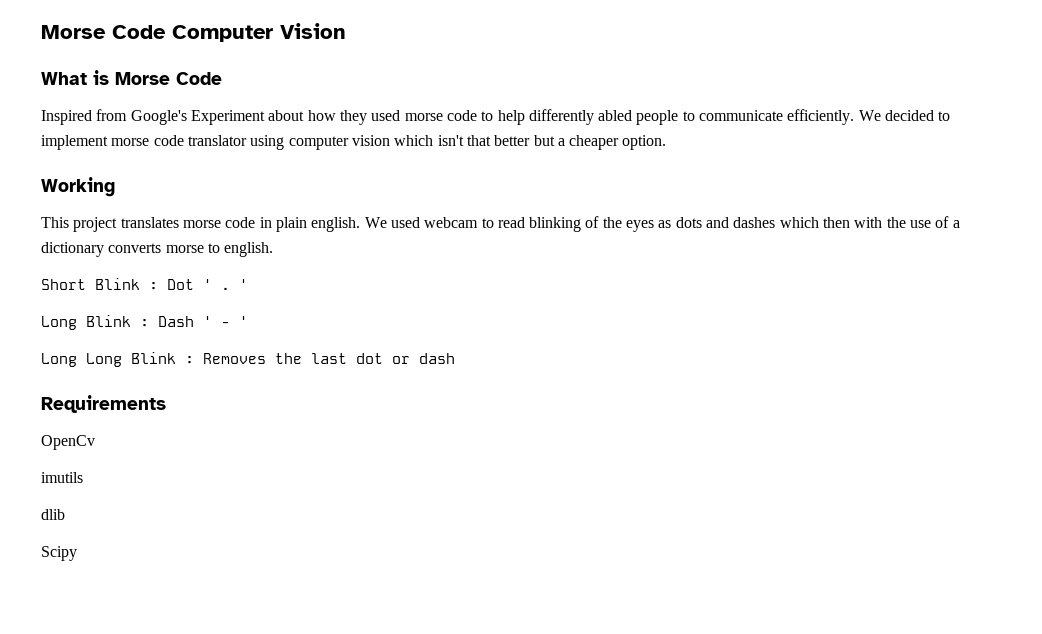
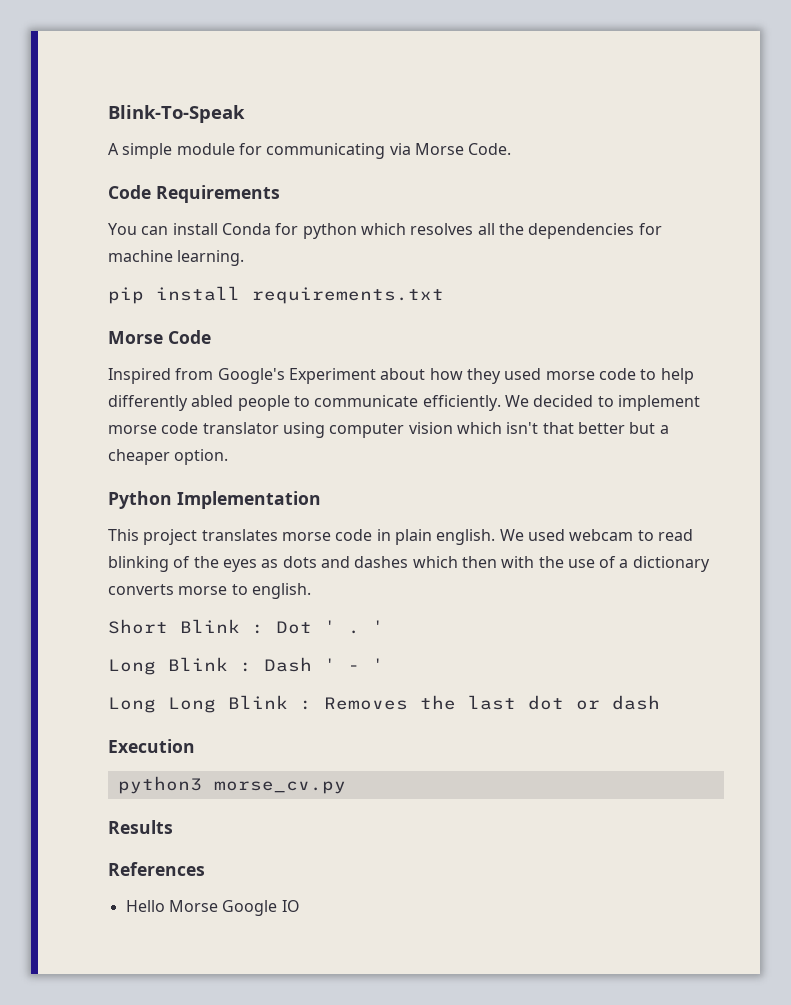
- Morse Code Computer Vision
- What is Morse Code
+ Blink-To-Speak
+ A simple module for communicating via Morse Code.
+ Code Requirements
+ You can install Conda for python which resolves all the dependencies for machine learning.
+ pip install requirements.txt
+ Morse Code
- Working
+ Python Implementation
- Requirements
- OpenCv
- imutils
- dlib
- Scipy
+ Execution
+ python3 morse_cv.py
+ Results
+ References
+ Hello Morse Google IO

